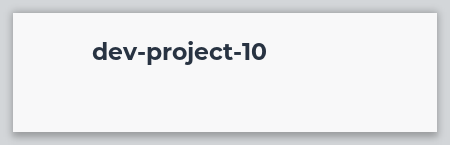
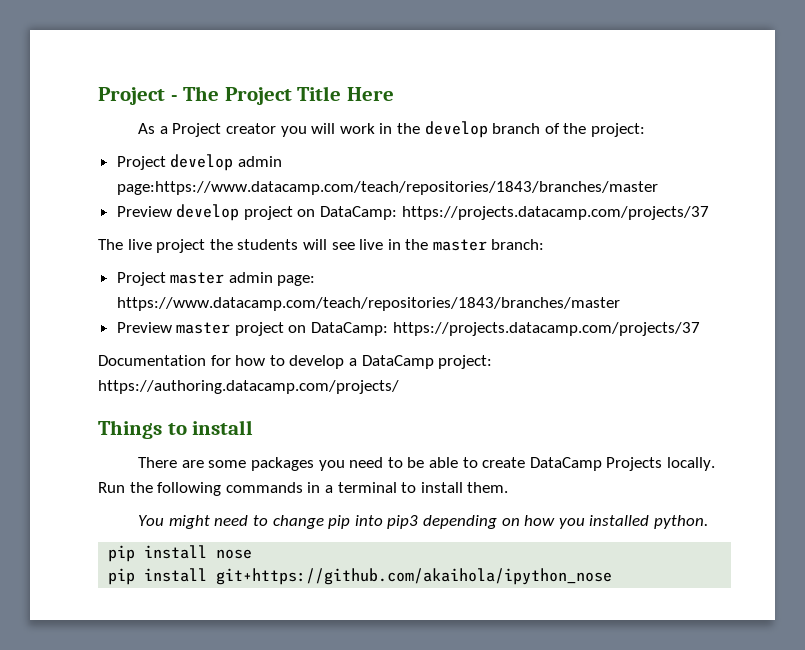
- dev-project-10
+ Project - The Project Title Here
+ As a Project creator you will work in the develop branch of the project:
+ Project develop admin page:https://www.datacamp.com/teach/repositories/1843/branches/master
+ Preview develop project on DataCamp: https://projects.datacamp.com/projects/37
+ The live project the students will see live in the master branch:
+ Project master admin page: https://www.datacamp.com/teach/repositories/1843/branches/master
+ Preview master project on DataCamp: https://projects.datacamp.com/projects/37
+ Documentation for how to develop a DataCamp project: https://authoring.datacamp.com/projects/
+ Things to install
+ There are some packages you need to be able to create DataCamp Projects locally. Run the following commands in a terminal to install them.
+ You might need to change pip into pip3 depending on how you installed python.
+ pip install nose
+ pip install git+https://github.com/akaihola/ipython_nose

